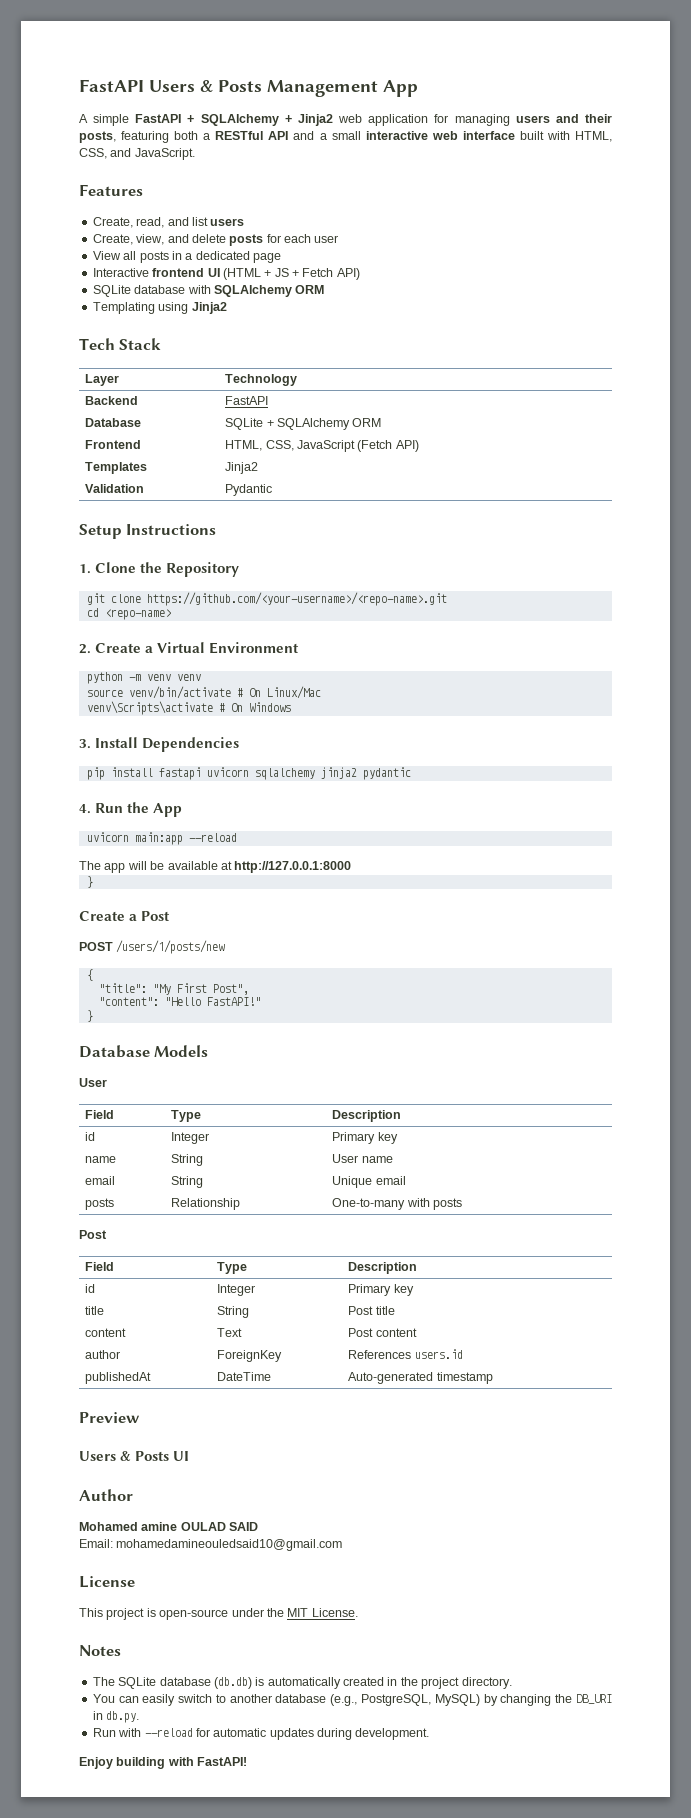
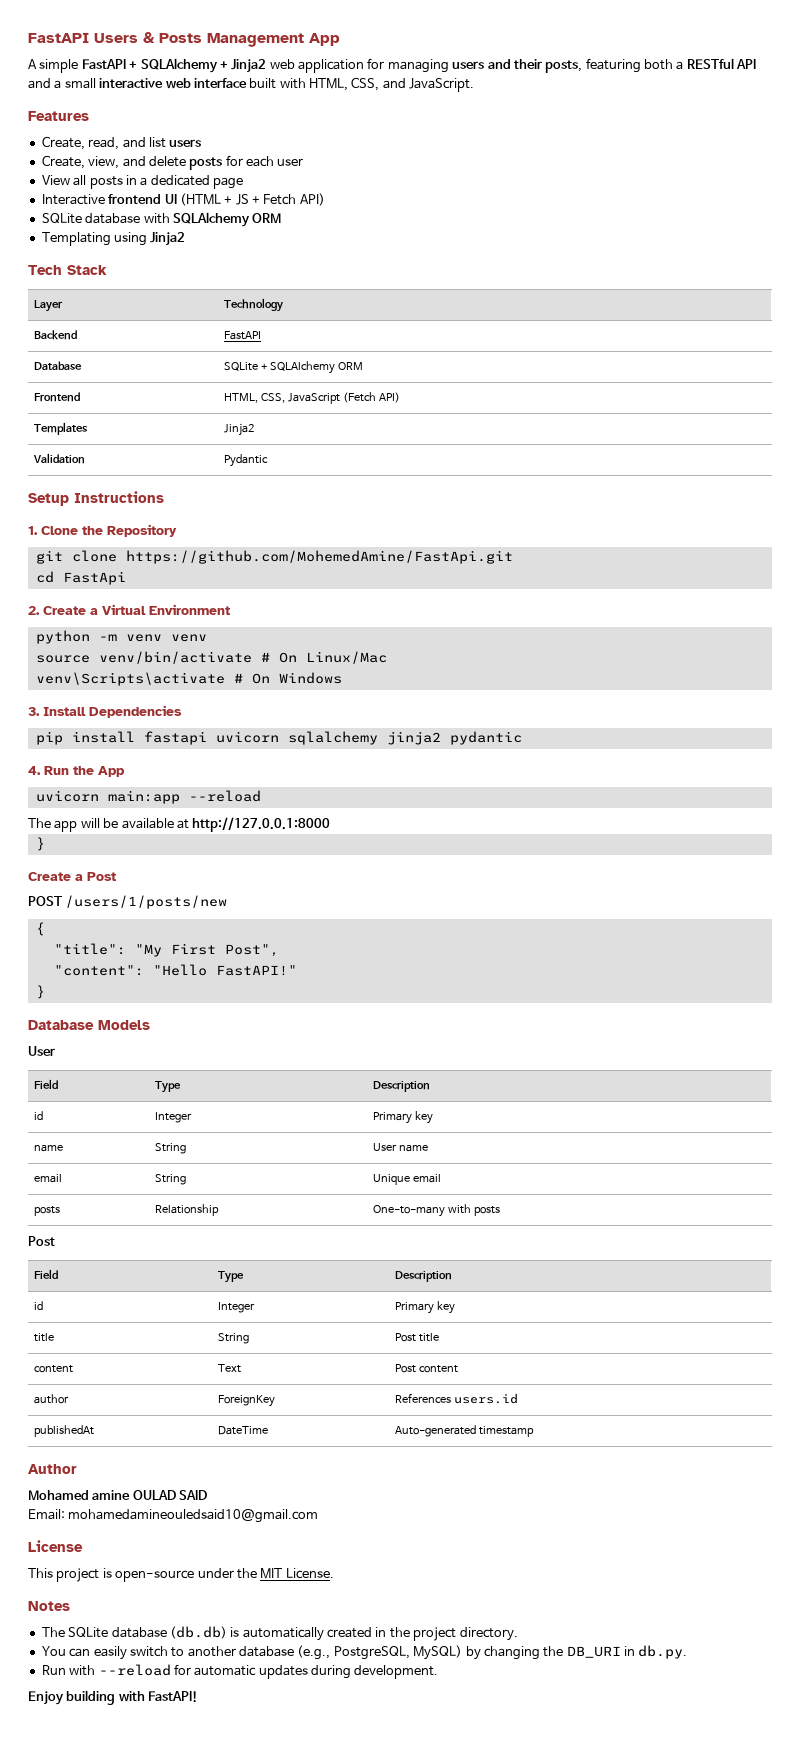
- git clone https://github.com/<your-username>/<repo-name>.git
+ git clone https://github.com/MohemedAmine/FastApi.git
- cd <repo-name>
+ cd FastApi
- Preview
- Users & Posts UI

